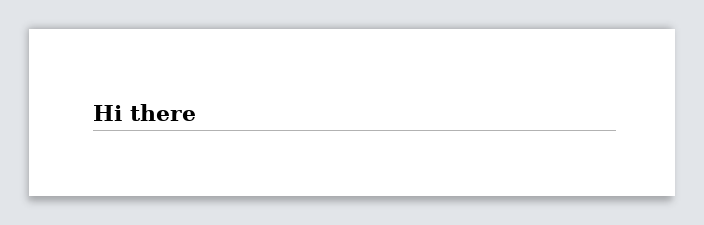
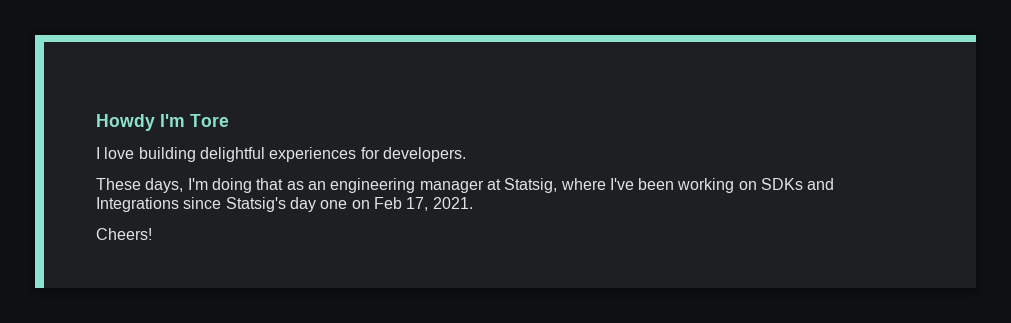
- Hi there
+ Howdy I'm Tore
+ I love building delightful experiences for developers.
+ These days, I'm doing that as an engineering manager at Statsig, where I've been working on SDKs and Integrations since Statsig's day one on Feb 17, 2021.
+ Cheers!

